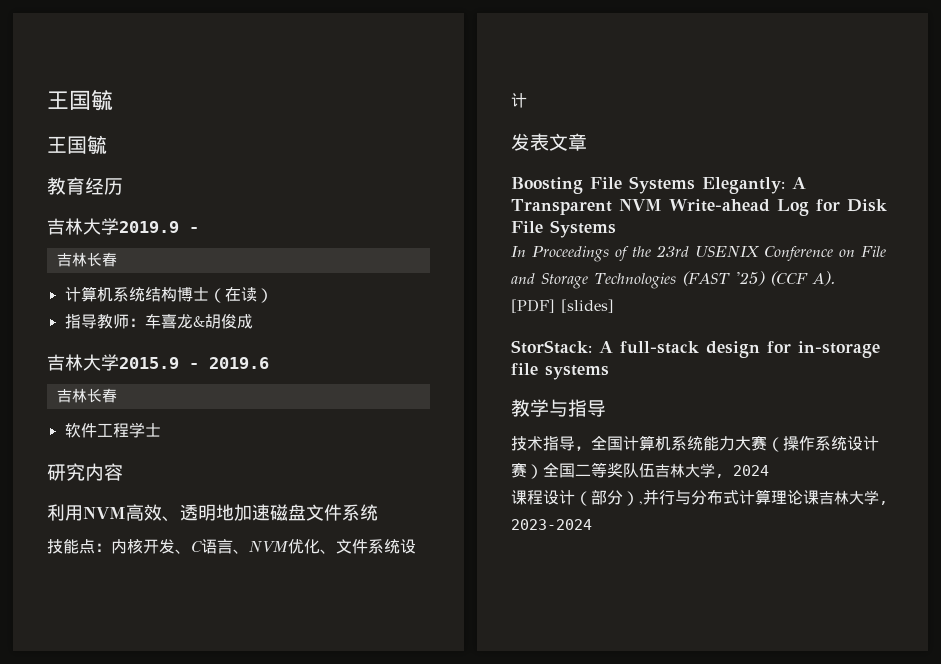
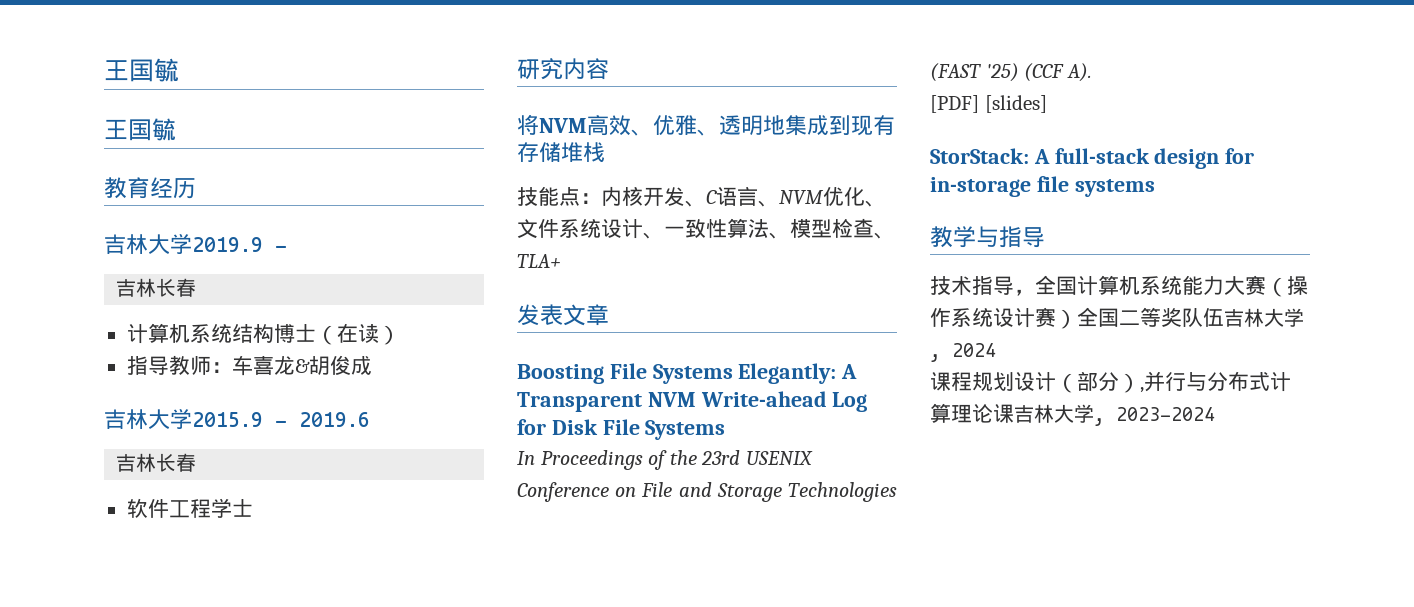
- 利用NVM高效、透明地加速磁盘文件系统
+ 将NVM高效、优雅、透明地集成到现有存储堆栈
- 技能点：内核开发、C语言、NVM优化、文件系统设计
+ 技能点：内核开发、C语言、NVM优化、文件系统设计、一致性算法、模型检查、TLA+
- 课程设计（部分）,并行与分布式计算理论课吉林大学, 2023-2024
+ 课程规划设计（部分）,并行与分布式计算理论课吉林大学, 2023-2024

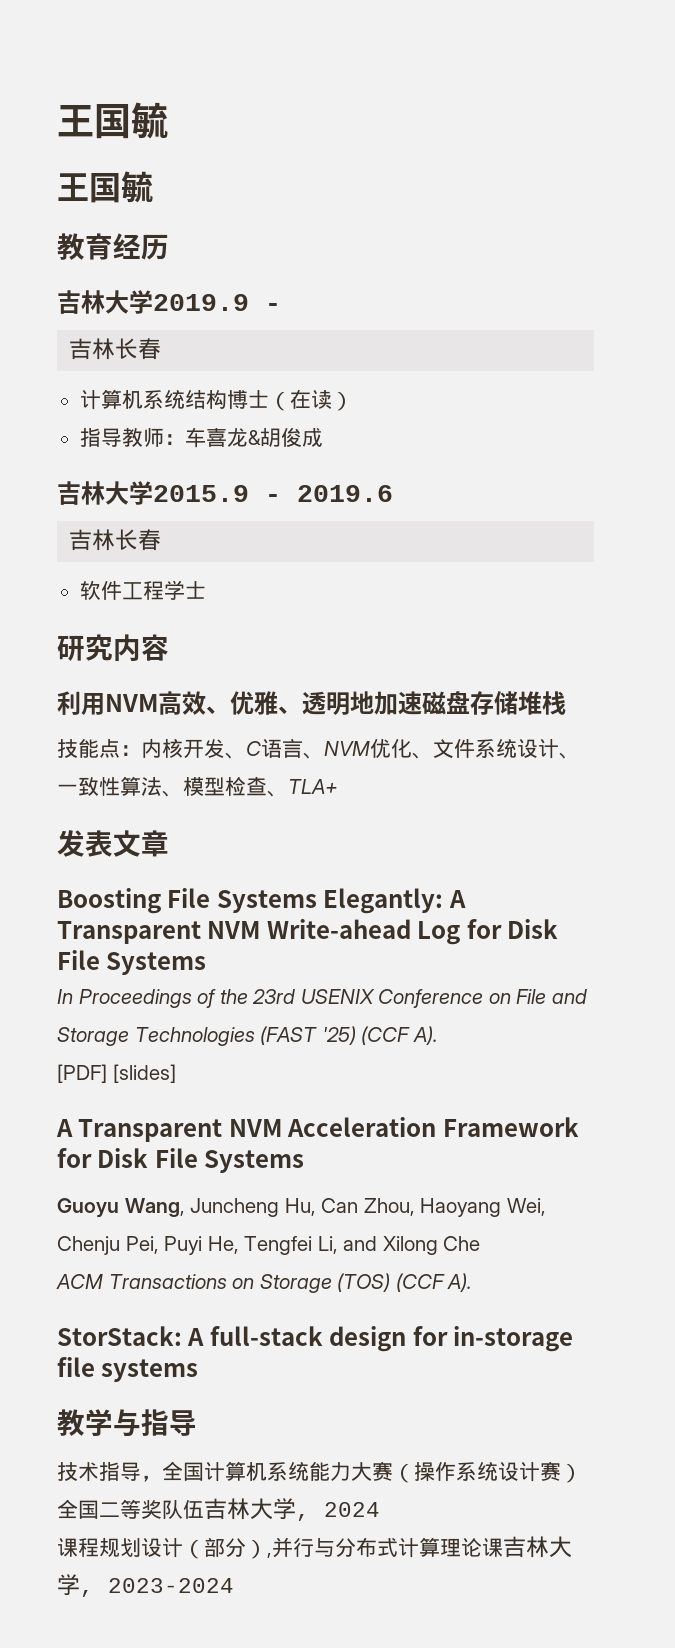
- 将NVM高效、优雅、透明地集成到现有存储堆栈
+ 利用NVM高效、优雅、透明地加速磁盘存储堆栈
+ A Transparent NVM Acceleration Framework for Disk File Systems
+ Guoyu Wang, Juncheng Hu, Can Zhou, Haoyang Wei, Chenju Pei, Puyi He, Tengfei Li, and Xilong Che
+ ACM Transactions on Storage (TOS) (CCF A).

